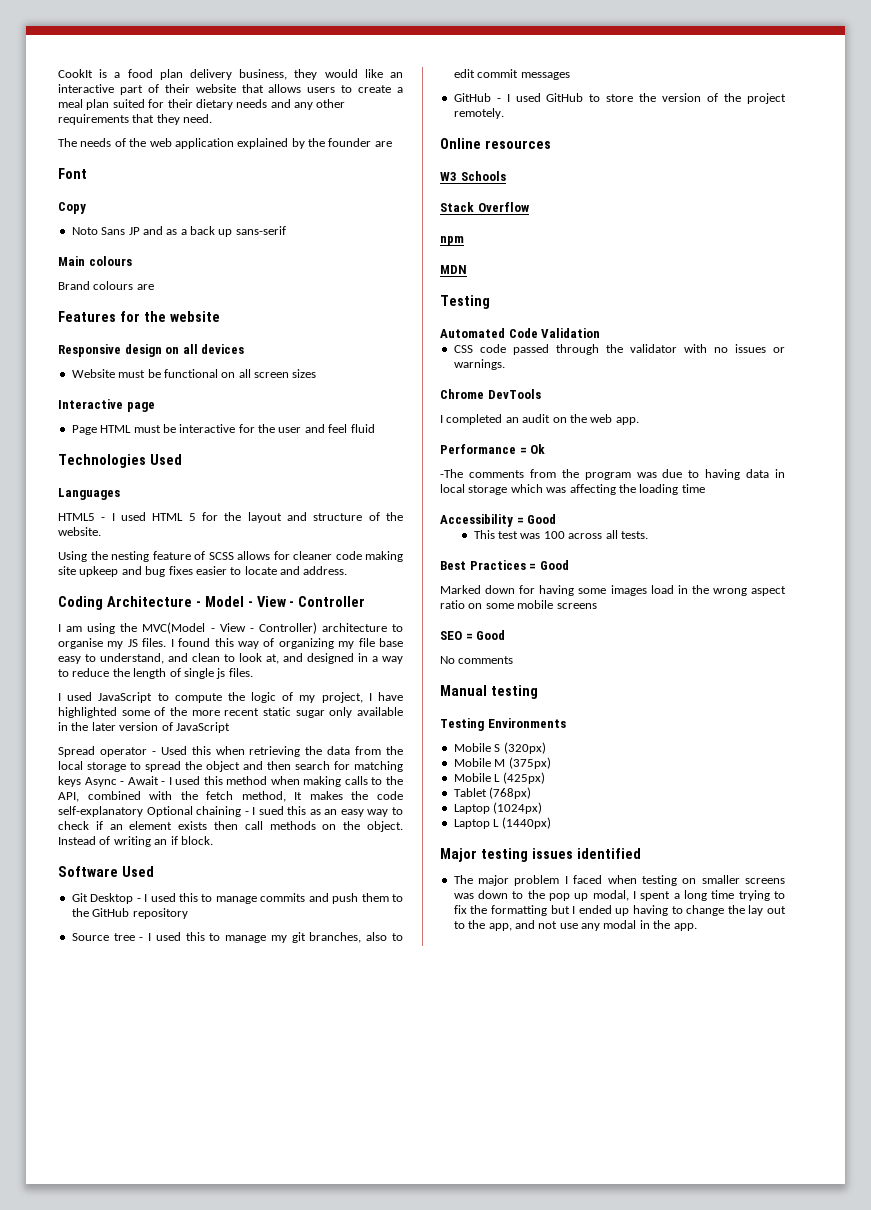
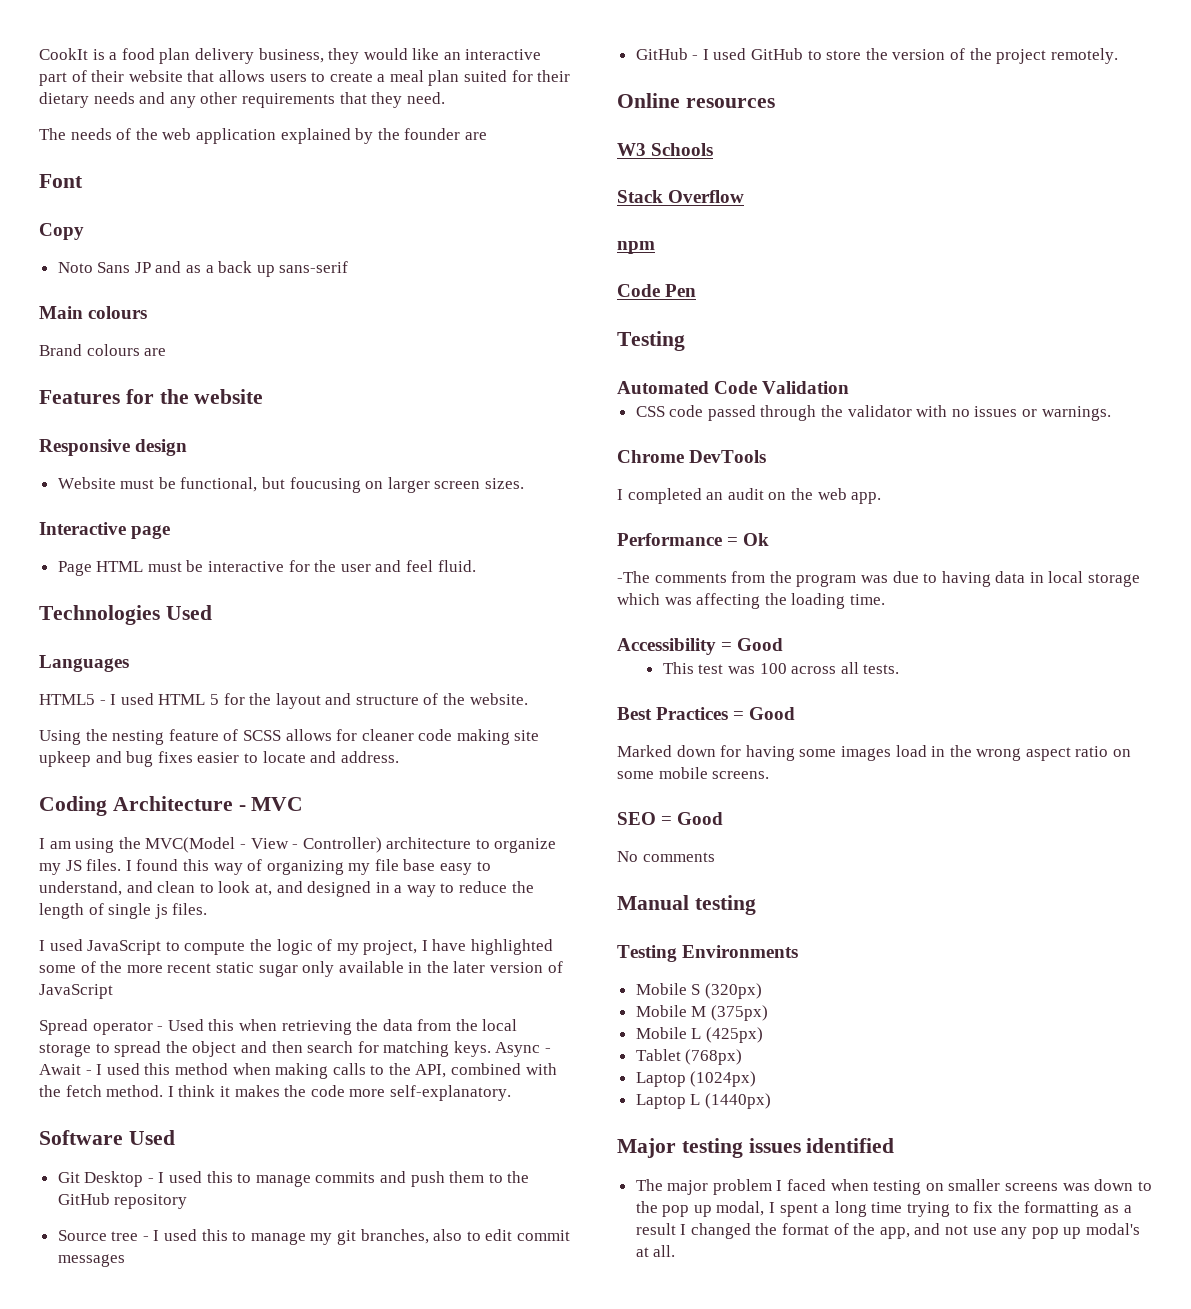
- Responsive design on all devices
+ Responsive design
- Website must be functional on all screen sizes
+ Website must be functional, but foucusing on larger screen sizes.
- Page HTML must be interactive for the user and feel fluid
+ Page HTML must be interactive for the user and feel fluid.
- Coding Architecture - Model - View - Controller
+ Coding Architecture - MVC
- I am using the MVC(Model - View - Controller) architecture to organise my JS files.
+ I am using the MVC(Model - View - Controller) architecture to organize my JS files.
- Spread operator - Used this when retrieving the data from the local storage to spread the object and then search for matching keys Async - Await - I used this method when making calls to the API, combined with the fetch method, It makes the code self-explanatory Optional chaining - I sued this as an easy way to check if an element exists then call methods on the object. Instead of writing an if block.
+ Spread operator - Used this when retrieving the data from the local storage to spread the object and then search for matching keys. Async - Await - I used this method when making calls to the API, combined with the fetch method. I think it makes the code more self-explanatory.
- MDN
+ Code Pen
- -The comments from the program was due to having data in local storage which was affecting the loading time
+ -The comments from the program was due to having data in local storage which was affecting the loading time.
- Marked down for having some images load in the wrong aspect ratio on some mobile screens
+ Marked down for having some images load in the wrong aspect ratio on some mobile screens.
- The major problem I faced when testing on smaller screens was down to the pop up modal, I spent a long time trying to fix the formatting but I ended up having to change the lay out to the app, and not use any modal in the app.
+ The major problem I faced when testing on smaller screens was down to the pop up modal, I spent a long time trying to fix the formatting as a result I changed the format of the app, and not use any pop up modal's at all.

